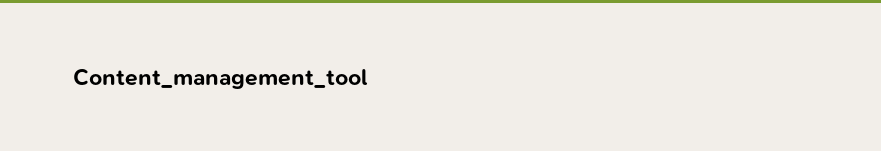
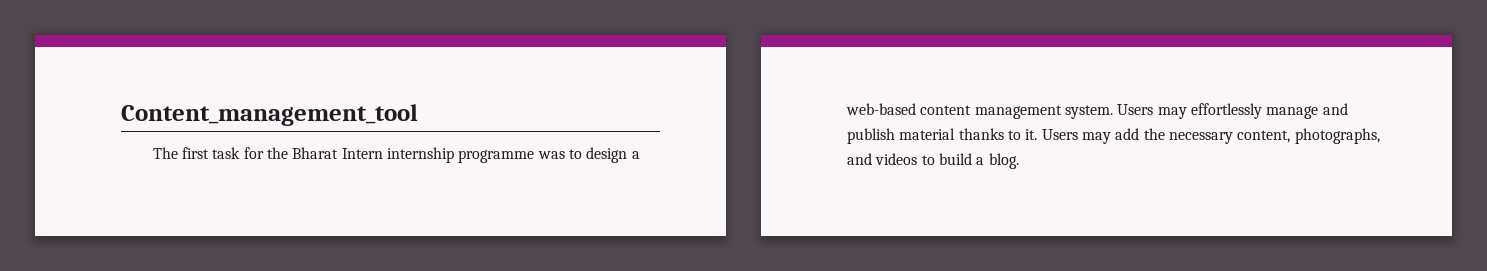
+ The first task for the Bharat Intern internship programme was to design a web-based content management system. Users may effortlessly manage and publish material thanks to it. Users may add the necessary content, photographs, and videos to build a blog.

